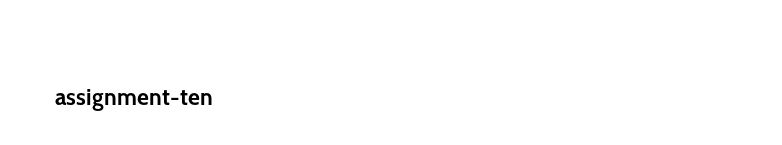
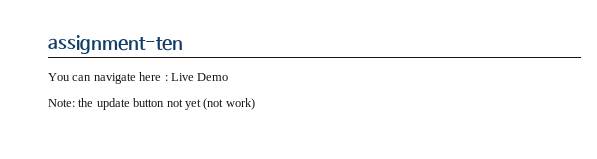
+ You can navigate here : Live Demo
+ Note: the update button not yet (not work)

